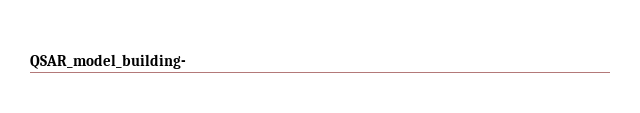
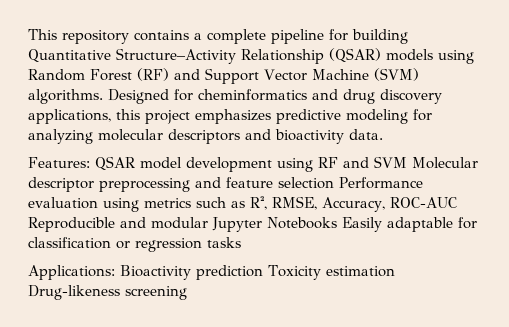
- QSAR_model_building-
+ This repository contains a complete pipeline for building Quantitative Structure–Activity Relationship (QSAR) models using Random Forest (RF) and Support Vector Machine (SVM) algorithms. Designed for cheminformatics and drug discovery applications, this project emphasizes predictive modeling for analyzing molecular descriptors and bioactivity data.
+ Features: QSAR model development using RF and SVM Molecular descriptor preprocessing and feature selection Performance evaluation using metrics such as R², RMSE, Accuracy, ROC-AUC Reproducible and modular Jupyter Notebooks Easily adaptable for classification or regression tasks
+ Applications: Bioactivity prediction Toxicity estimation Drug-likeness screening

